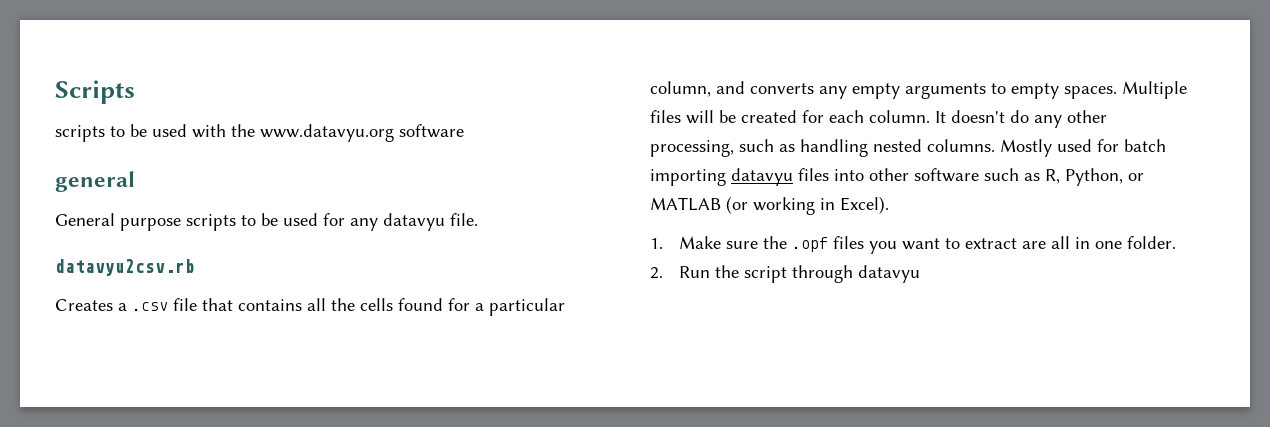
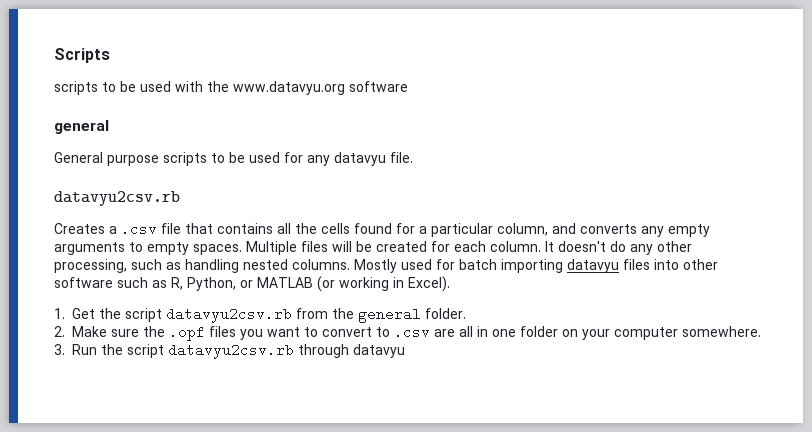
- 1. Make sure the .opf files you want to extract are all in one folder.
- 2. Run the script through datavyu
+ 1. Get the script datavyu2csv.rb from the general folder.
+ 2. Make sure the .opf files you want to convert to .csv are all in one folder on your computer somewhere.
+ 3. Run the script datavyu2csv.rb through datavyu

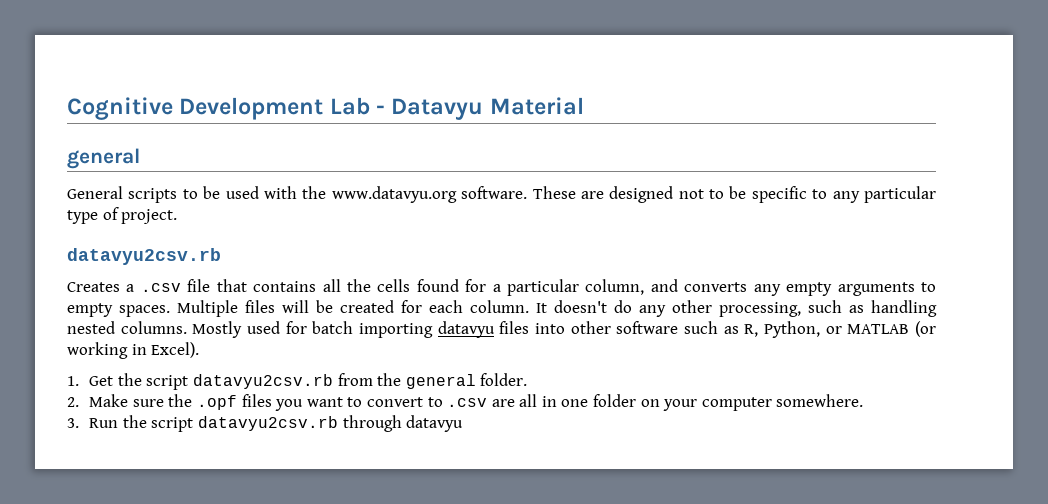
- Scripts
- scripts to be used with the www.datavyu.org software
+ Cognitive Development Lab - Datavyu Material
  general
- General purpose scripts to be used for any datavyu file.
+ General scripts to be used with the www.datavyu.org software. These are designed not to be specific to any particular type of project.

